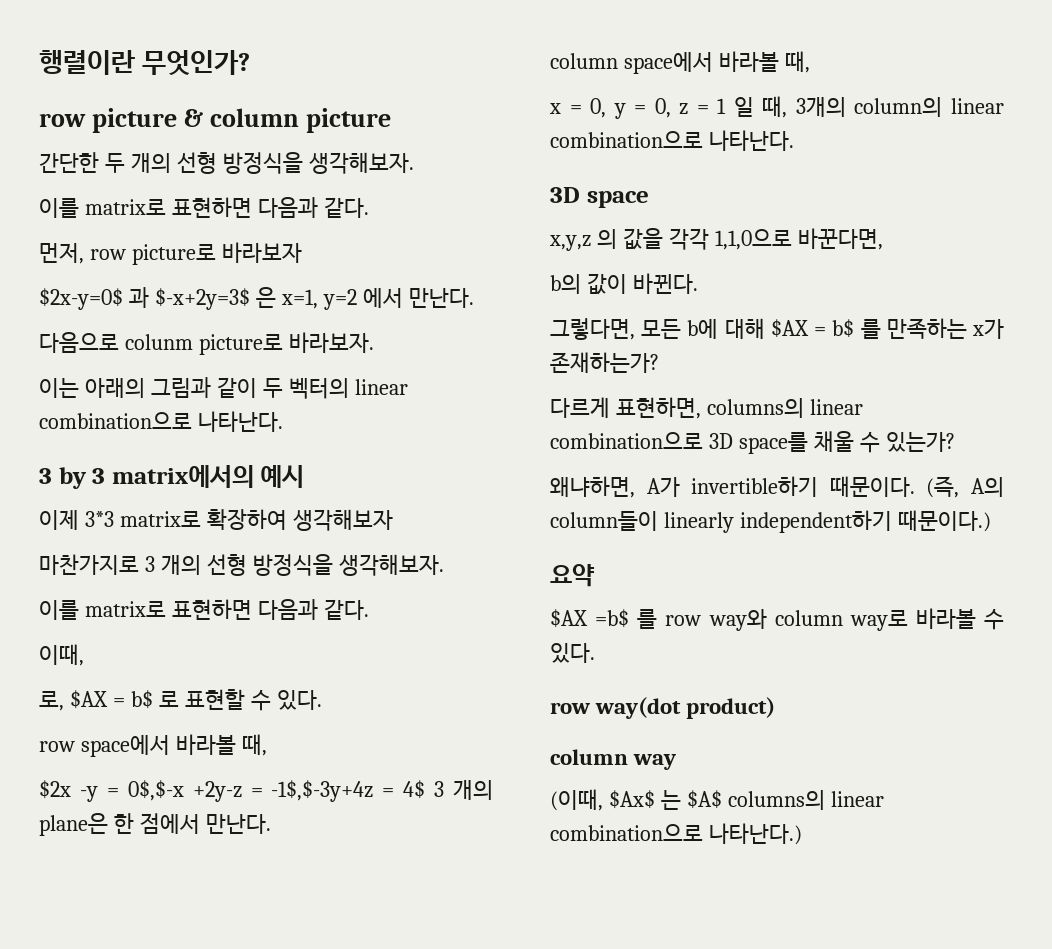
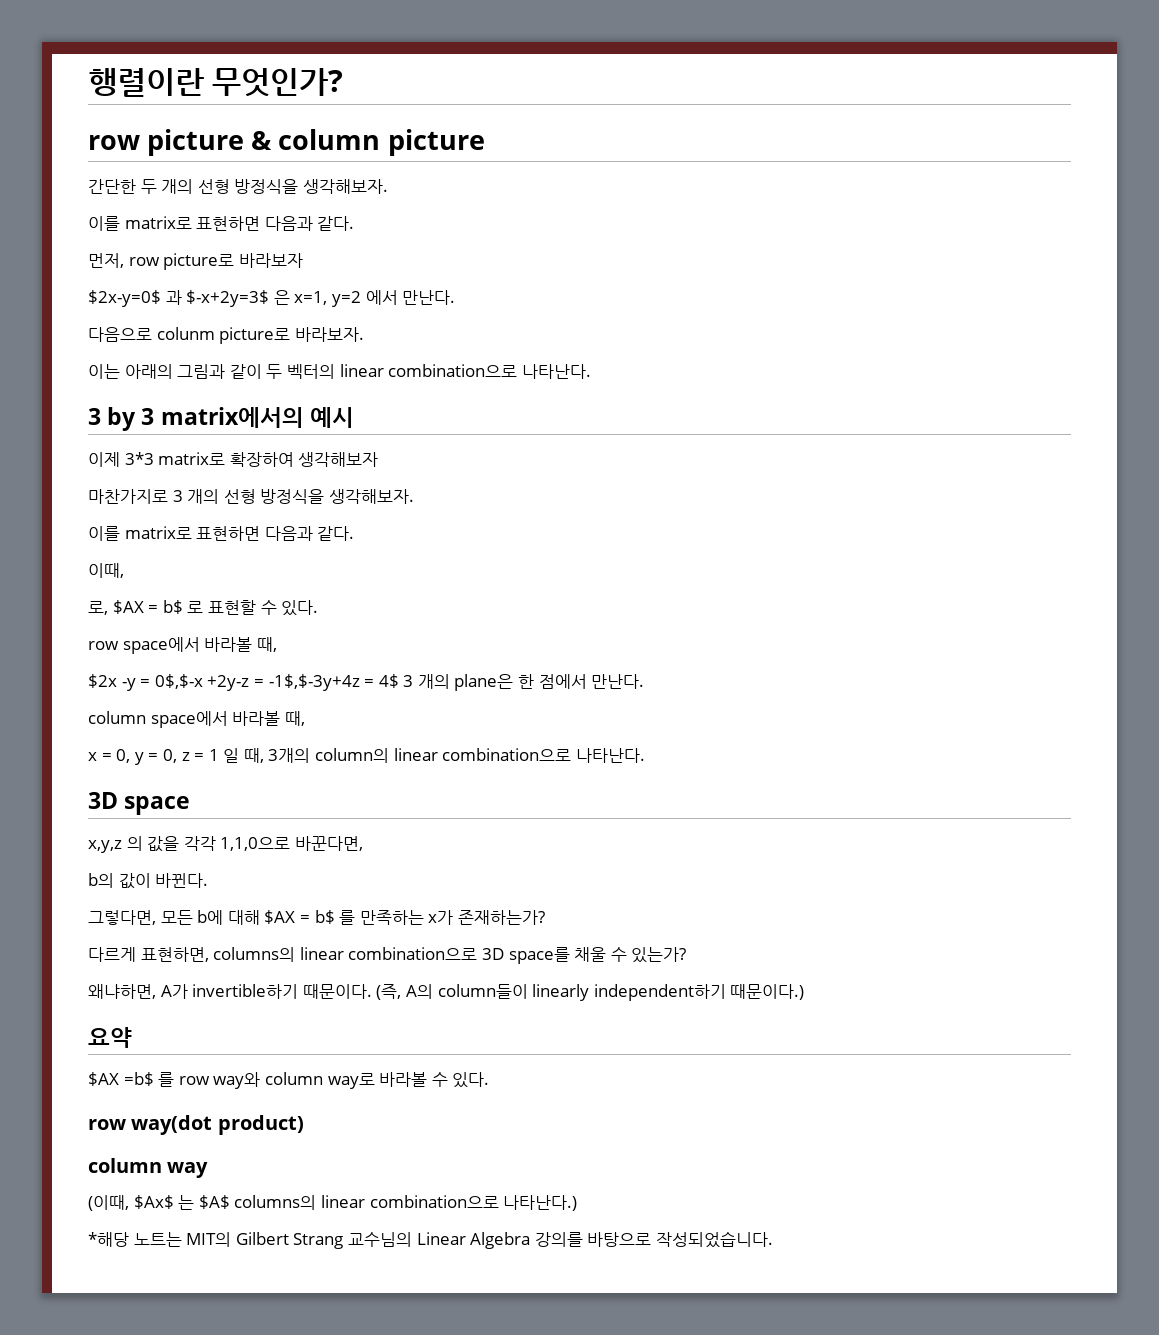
+ *해당 노트는 MIT의 Gilbert Strang 교수님의 Linear Algebra 강의를 바탕으로 작성되었습니다.

